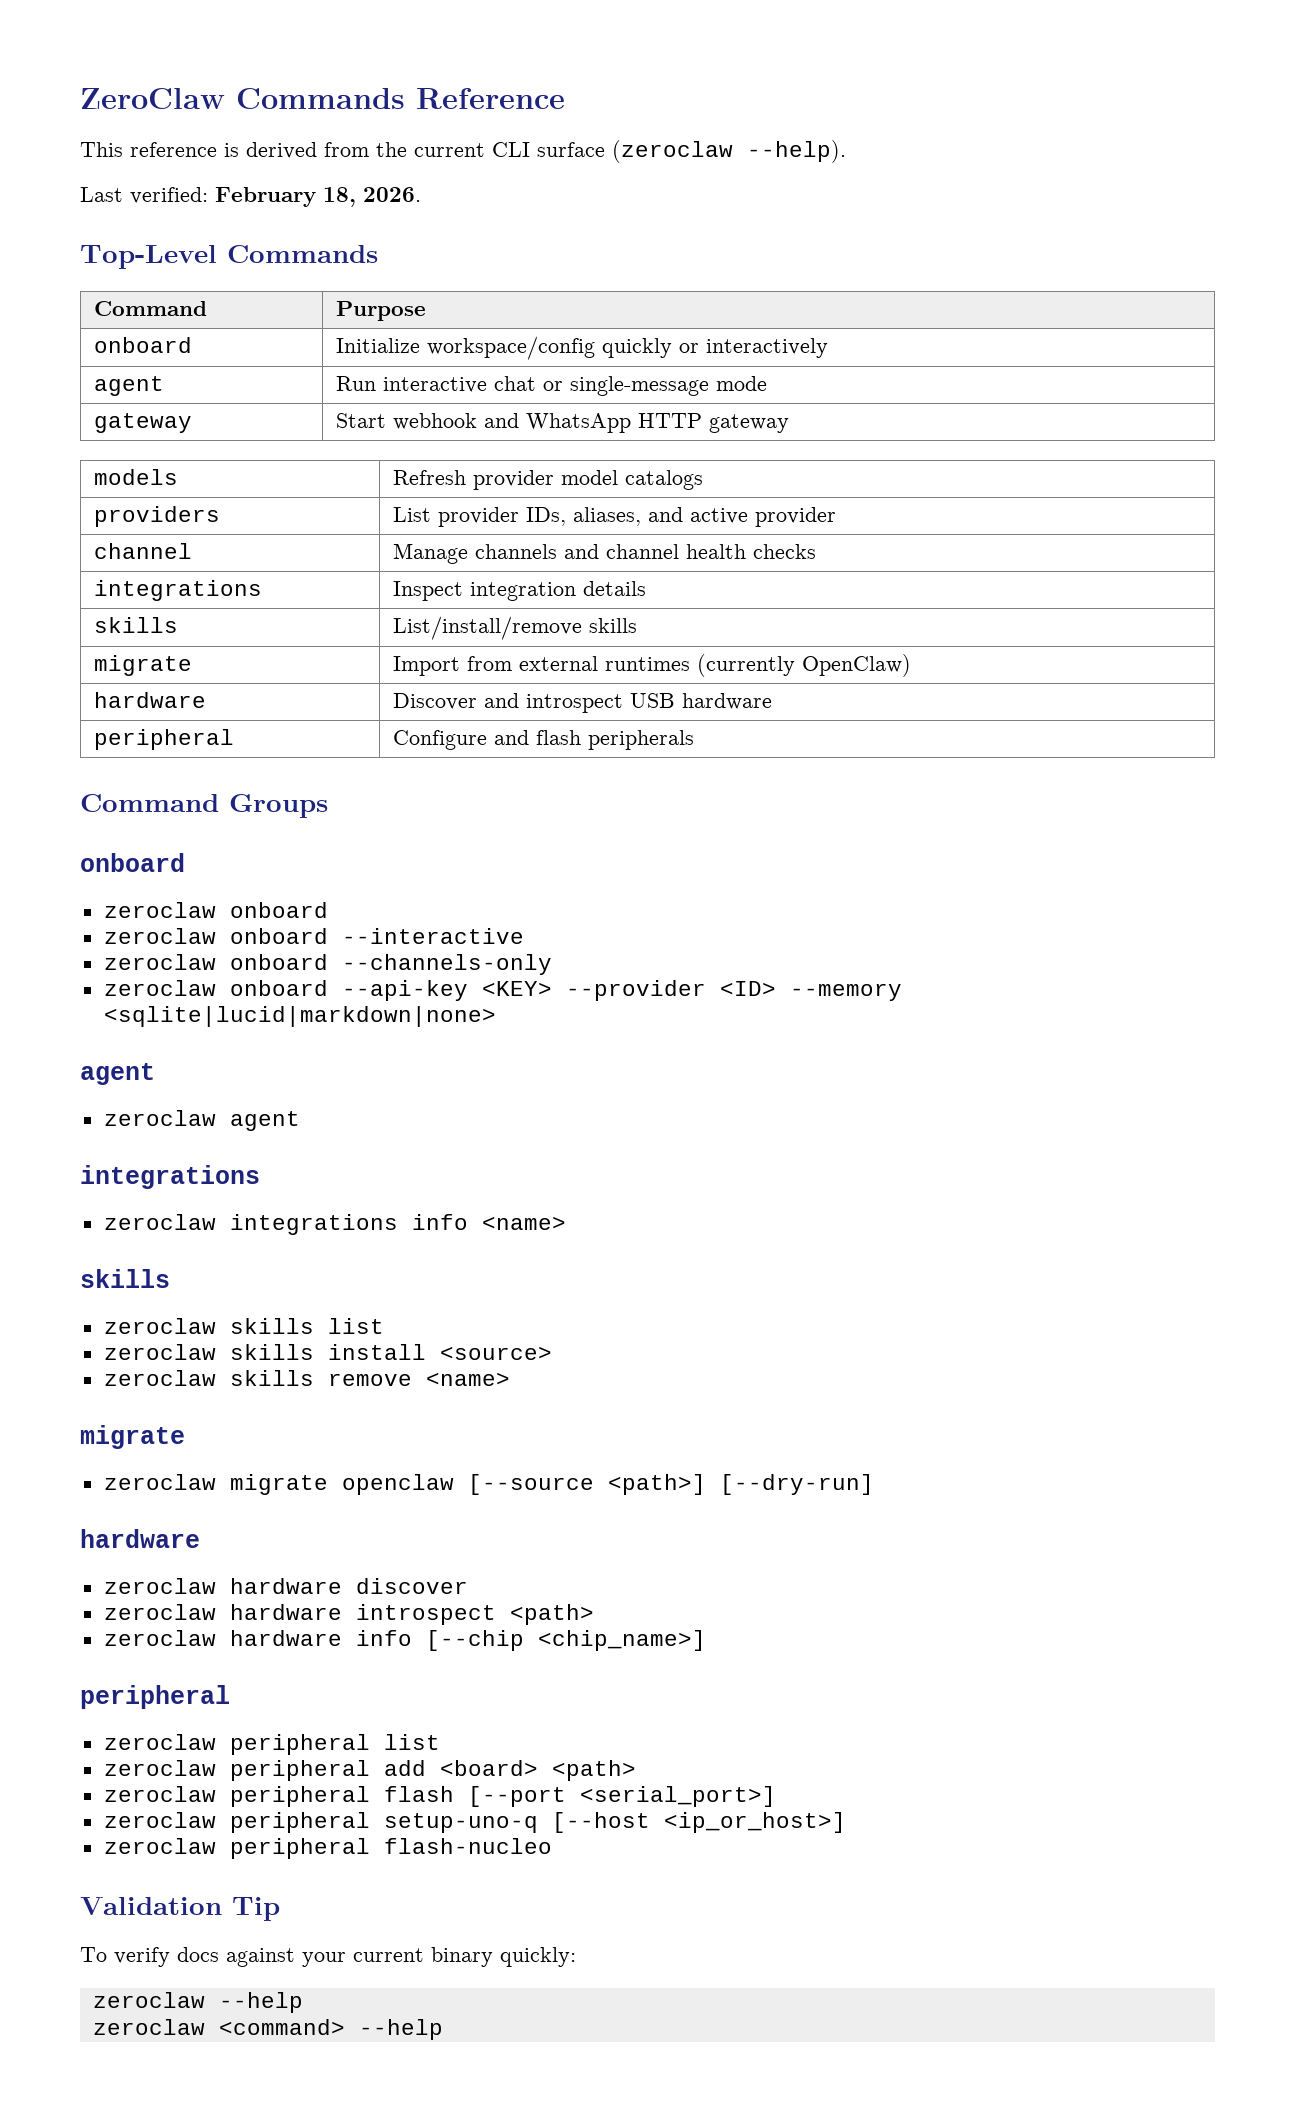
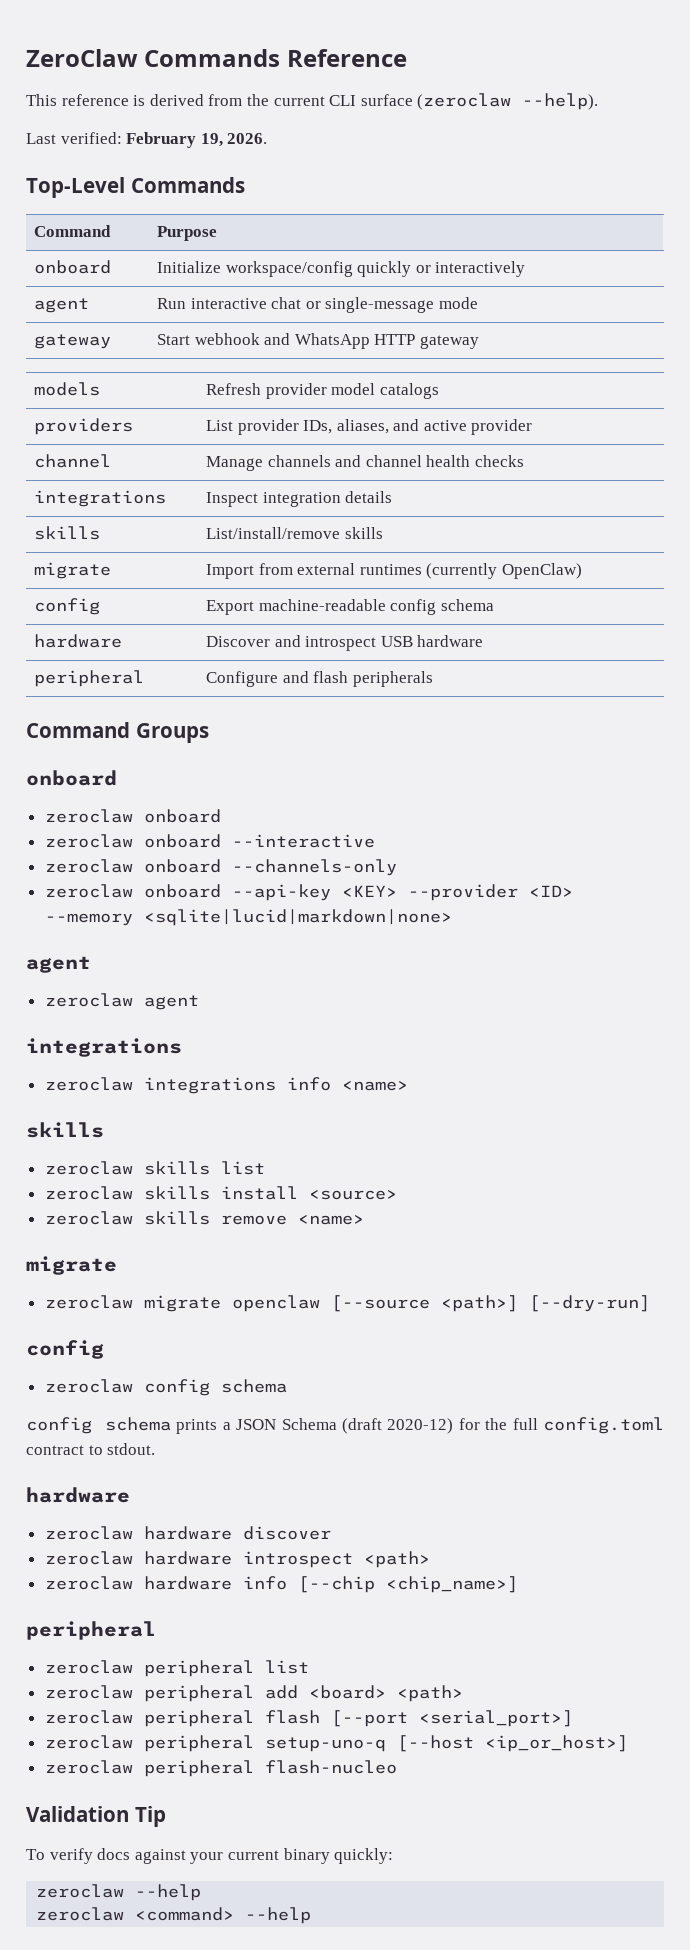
- Last verified: February 18, 2026.
+ Last verified: February 19, 2026.
+ config | Export machine-readable config schema
  zeroclaw migrate openclaw [--source <path>] [--dry-run]
+ config
+ zeroclaw config schema
+ config schema prints a JSON Schema (draft 2020-12) for the full config.toml contract to stdout.

